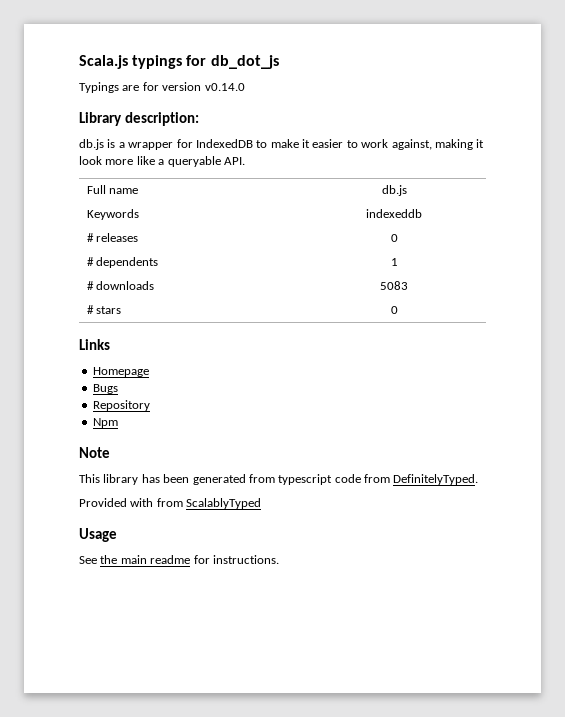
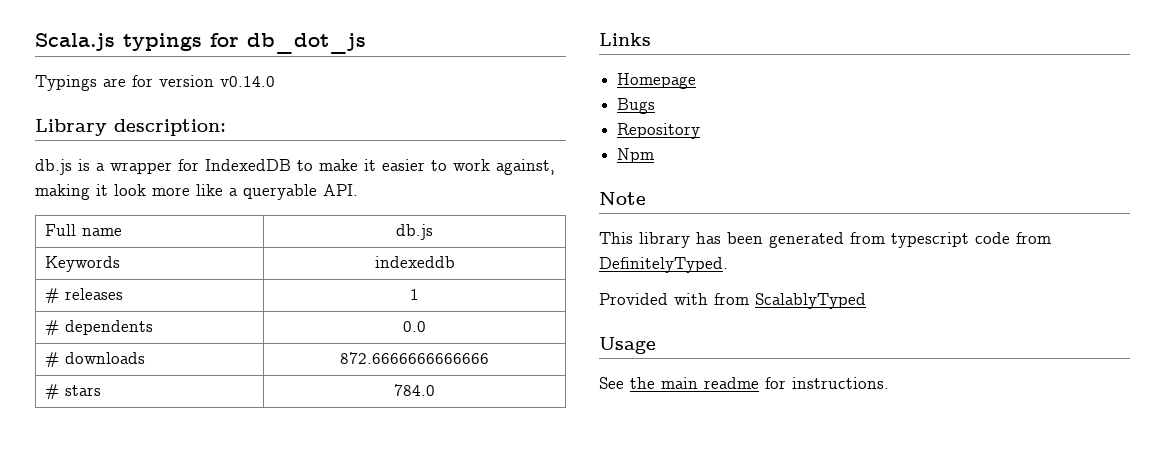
- # releases | 0
+ # releases | 1
- # dependents | 1
+ # dependents | 0.0
- # downloads | 5083
+ # downloads | 872.6666666666666
- # stars | 0
+ # stars | 784.0

